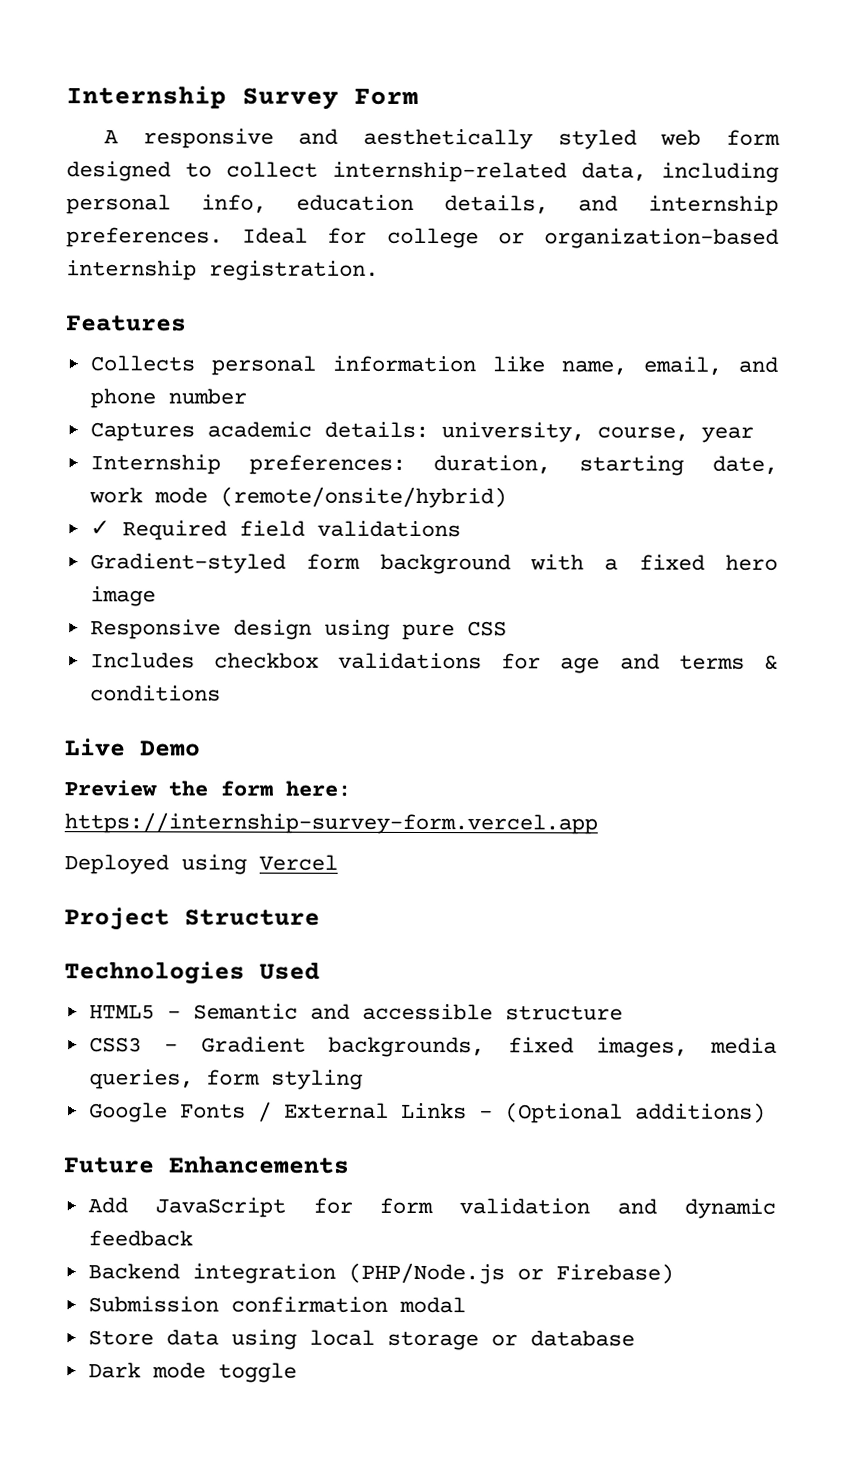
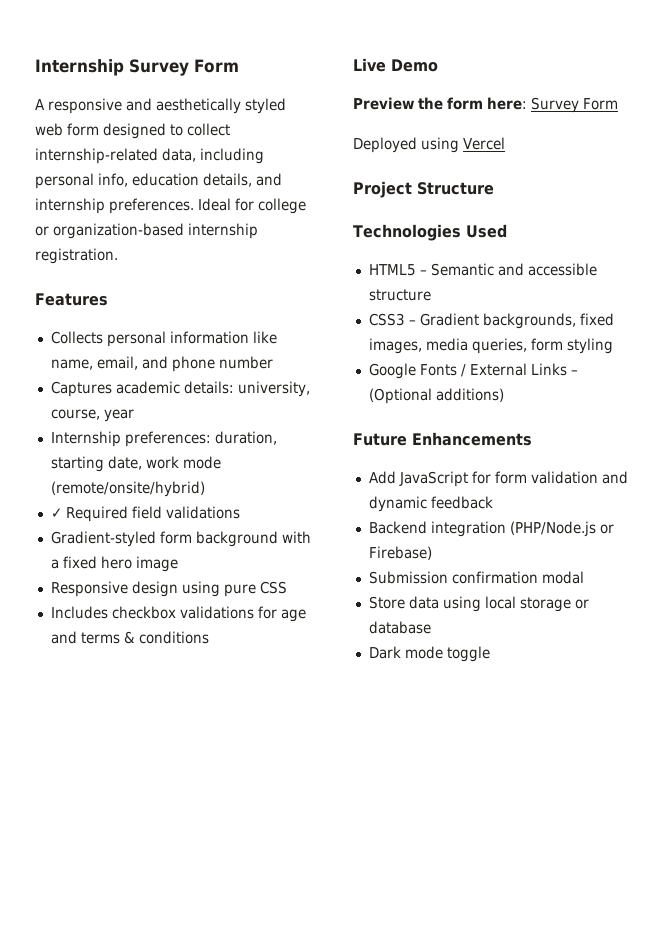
- Preview the form here: https://internship-survey-form.vercel.app
+ Preview the form here: Survey Form

